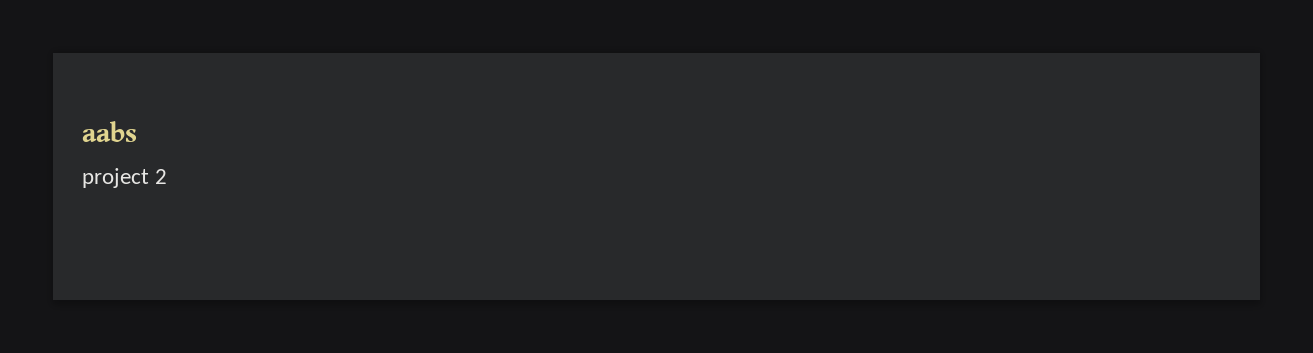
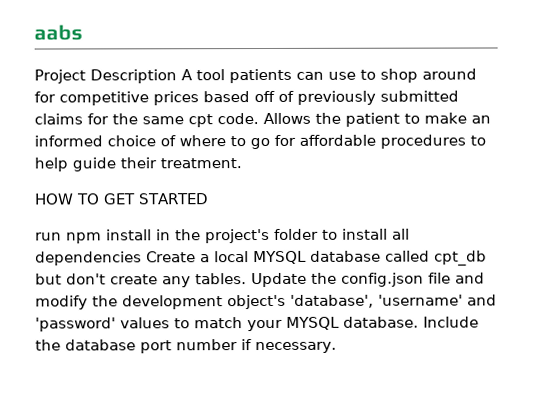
- project 2
+ Project Description A tool patients can use to shop around for competitive prices based off of previously submitted claims for the same cpt code. Allows the patient to make an informed choice of where to go for affordable procedures to help guide their treatment.
+ HOW TO GET STARTED
+ run npm install in the project's folder to install all dependencies Create a local MYSQL database called cpt_db but don't create any tables. Update the config.json file and modify the development object's 'database', 'username' and 'password' values to match your MYSQL database. Include the database port number if necessary.

